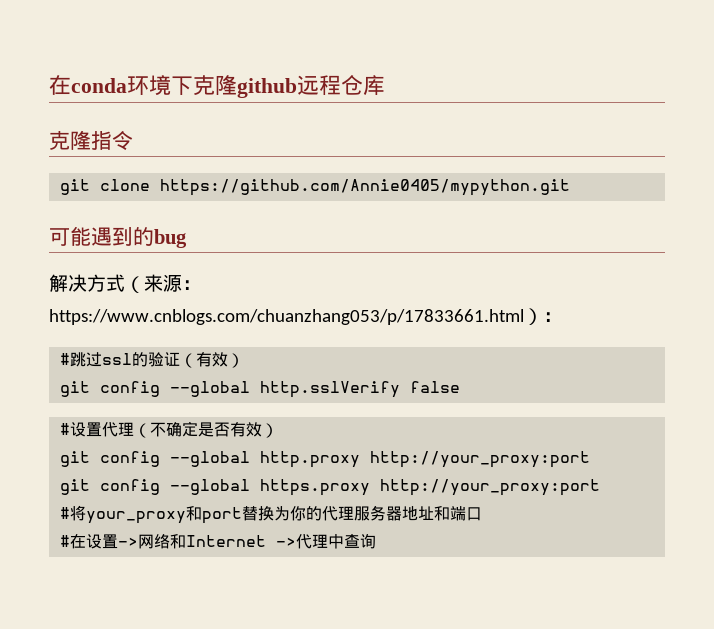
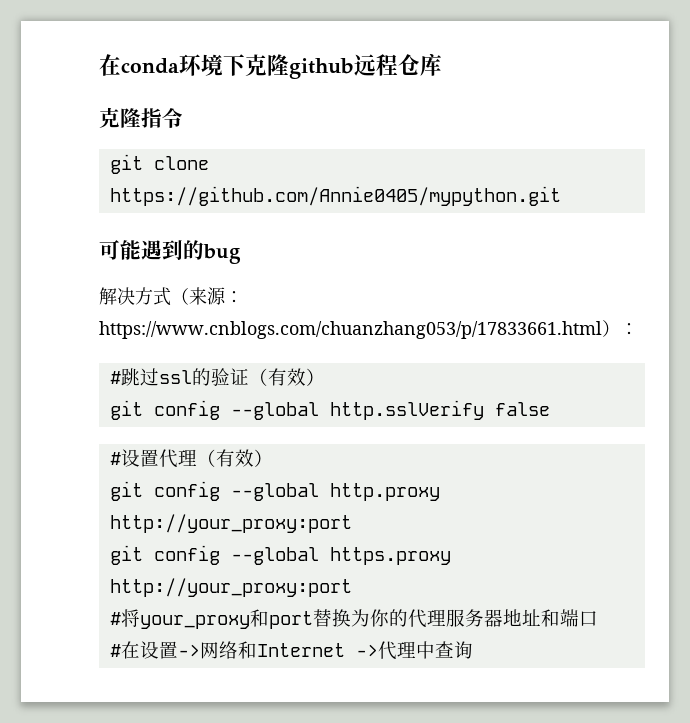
- #设置代理（不确定是否有效）
+ #设置代理（有效）

